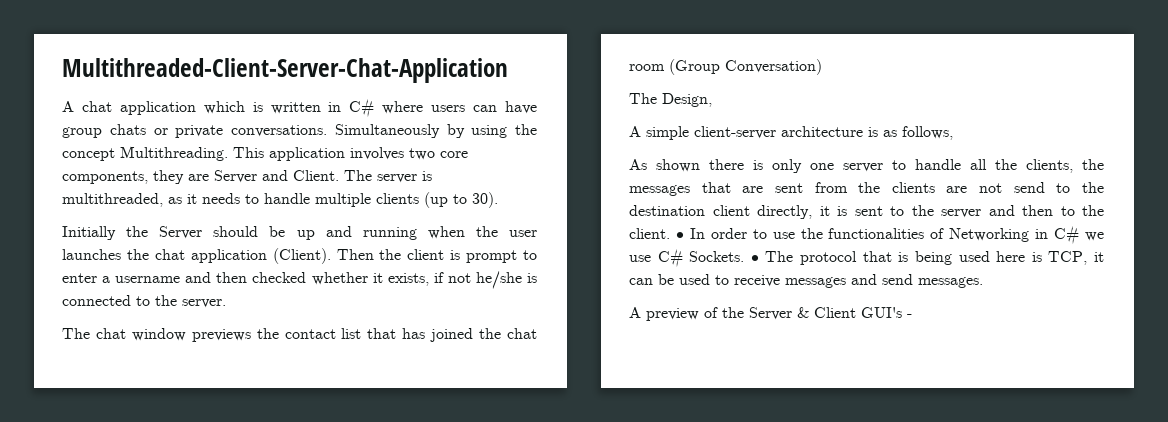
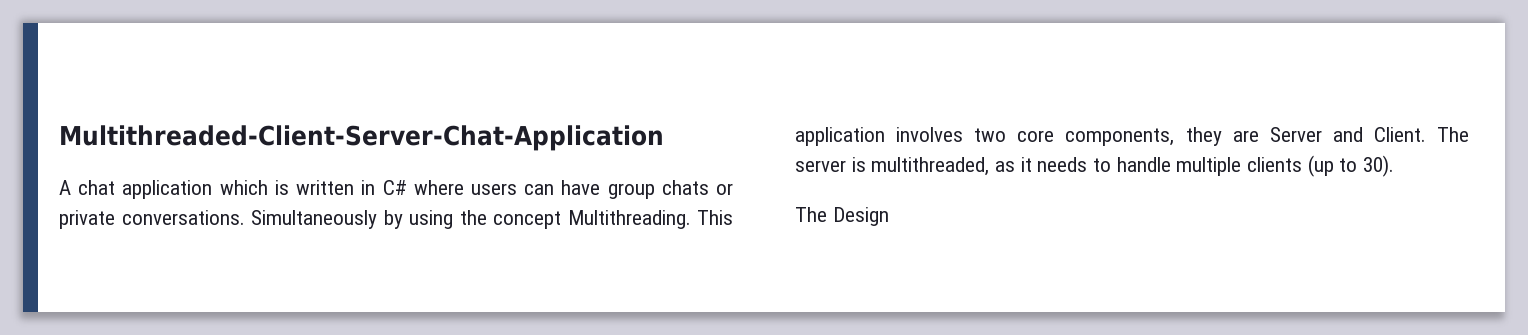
- Initially the Server should be up and running when the user launches the chat application (Client). Then the client is prompt to enter a username and then checked whether it exists, if not he/she is connected to the server.
- The chat window previews the contact list that has joined the chat room (Group Conversation)
- The Design,
- A simple client-server architecture is as follows,
- As shown there is only one server to handle all the clients, the messages that are sent from the clients are not send to the destination client directly, it is sent to the server and then to the client. • In order to use the functionalities of Networking in C# we use C# Sockets. • The protocol that is being used here is TCP, it can be used to receive messages and send messages.
- A preview of the Server & Client GUI's -
+ The Design

